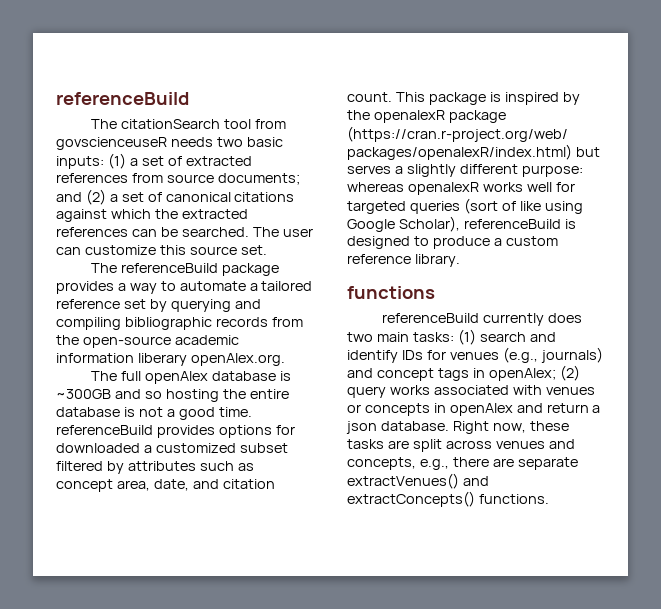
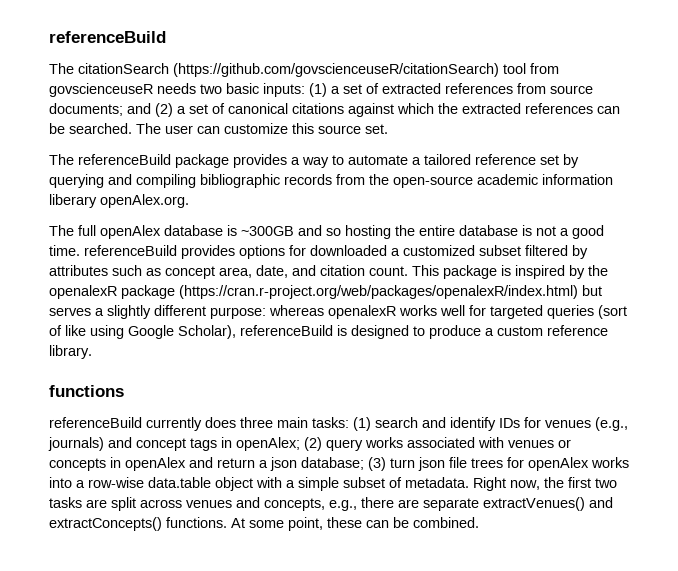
- The citationSearch tool from govscienceuseR needs two basic inputs: (1) a set of extracted references from source documents; and (2) a set of canonical citations against which the extracted references can be searched.
+ The citationSearch (https://github.com/govscienceuseR/citationSearch) tool from govscienceuseR needs two basic inputs: (1) a set of extracted references from source documents; and (2) a set of canonical citations against which the extracted references can be searched.
- referenceBuild currently does two main tasks: (1) search and identify IDs for venues (e.g., journals) and concept tags in openAlex; (2) query works associated with venues or concepts in openAlex and return a json database. Right now, these tasks are split across venues and concepts, e.g., there are separate extractVenues() and extractConcepts() functions.
+ referenceBuild currently does three main tasks: (1) search and identify IDs for venues (e.g., journals) and concept tags in openAlex; (2) query works associated with venues or concepts in openAlex and return a json database; (3) turn json file trees for openAlex works into a row-wise data.table object with a simple subset of metadata. Right now, the first two tasks are split across venues and concepts, e.g., there are separate extractVenues() and extractConcepts() functions.
+ At some point, these can be combined.

